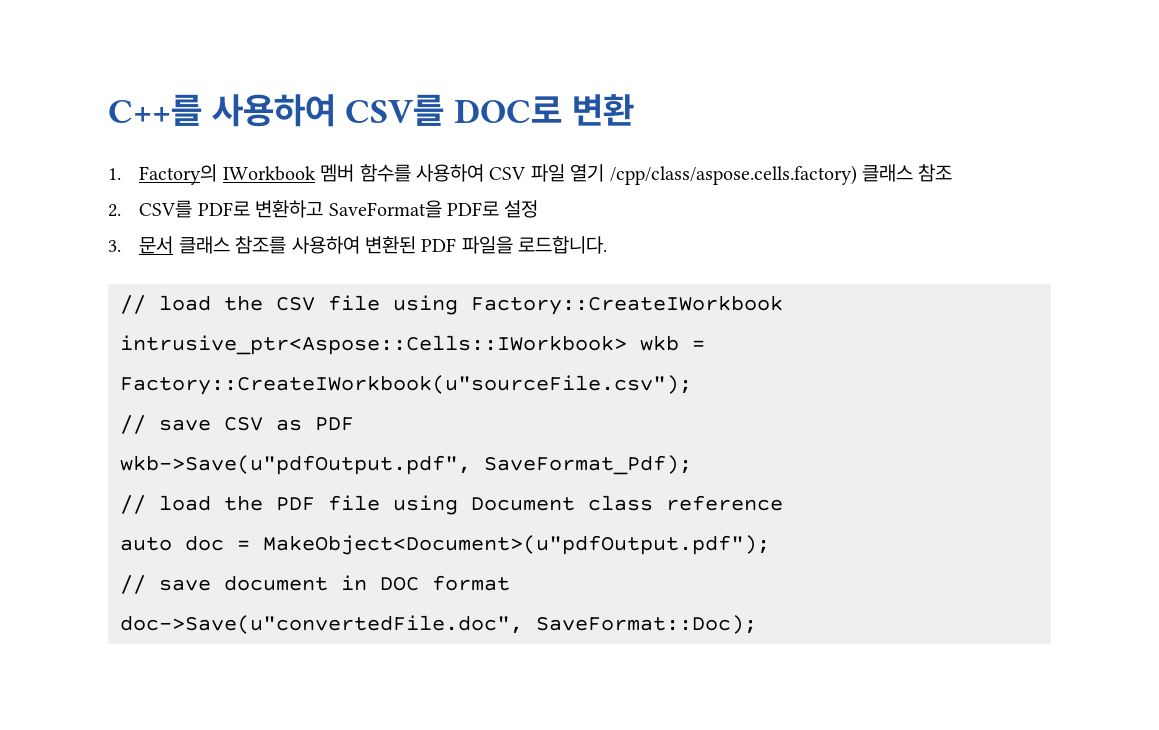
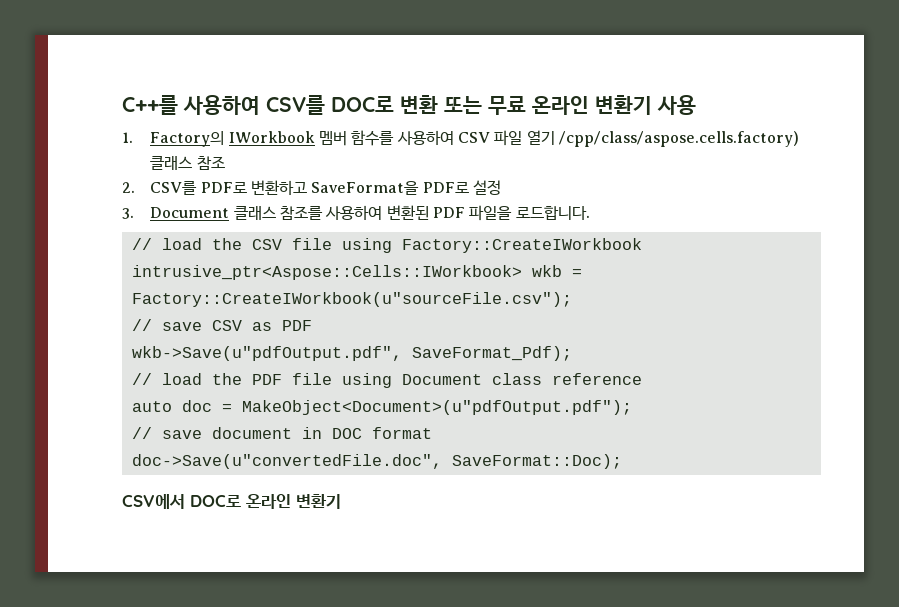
- C++를 사용하여 CSV를 DOC로 변환
+ C++를 사용하여 CSV를 DOC로 변환 또는 무료 온라인 변환기 사용
- 3. 문서 클래스 참조를 사용하여 변환된 PDF 파일을 로드합니다.
+ 3. Document 클래스 참조를 사용하여 변환된 PDF 파일을 로드합니다.
+ CSV에서 DOC로 온라인 변환기

